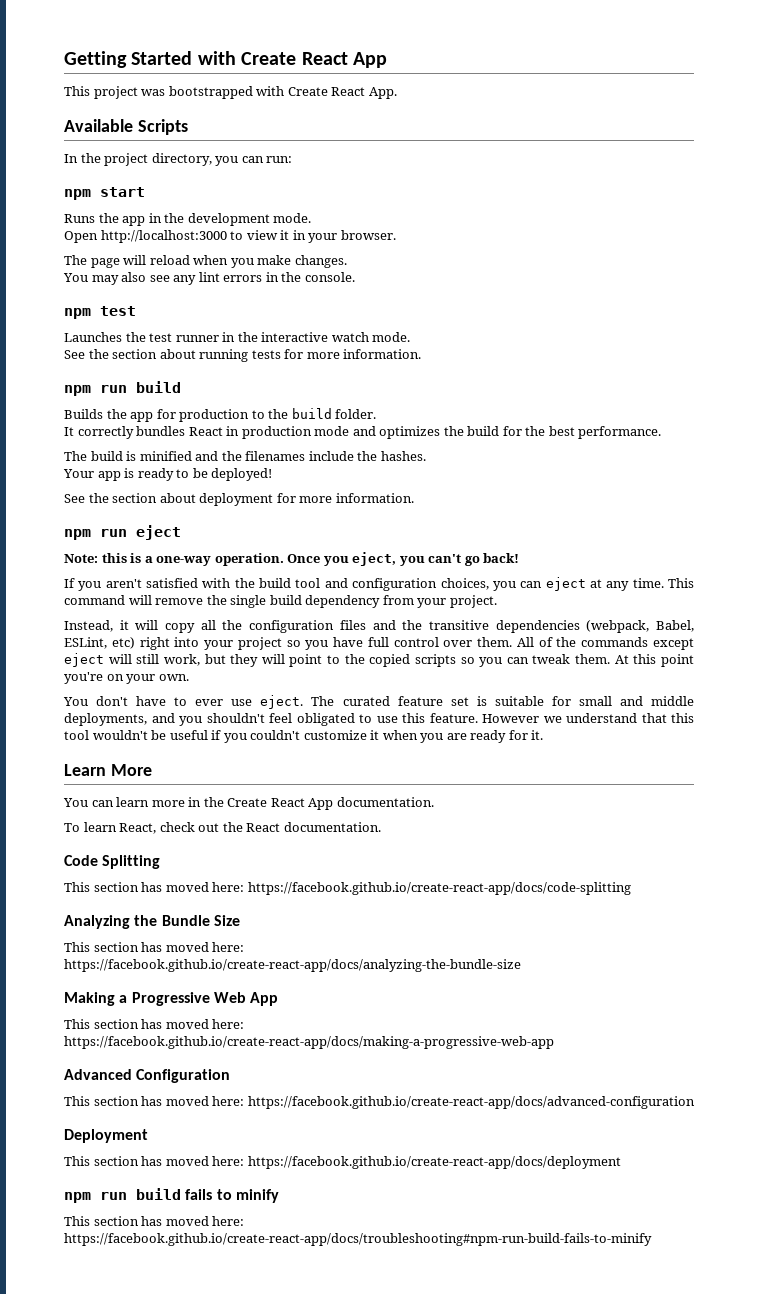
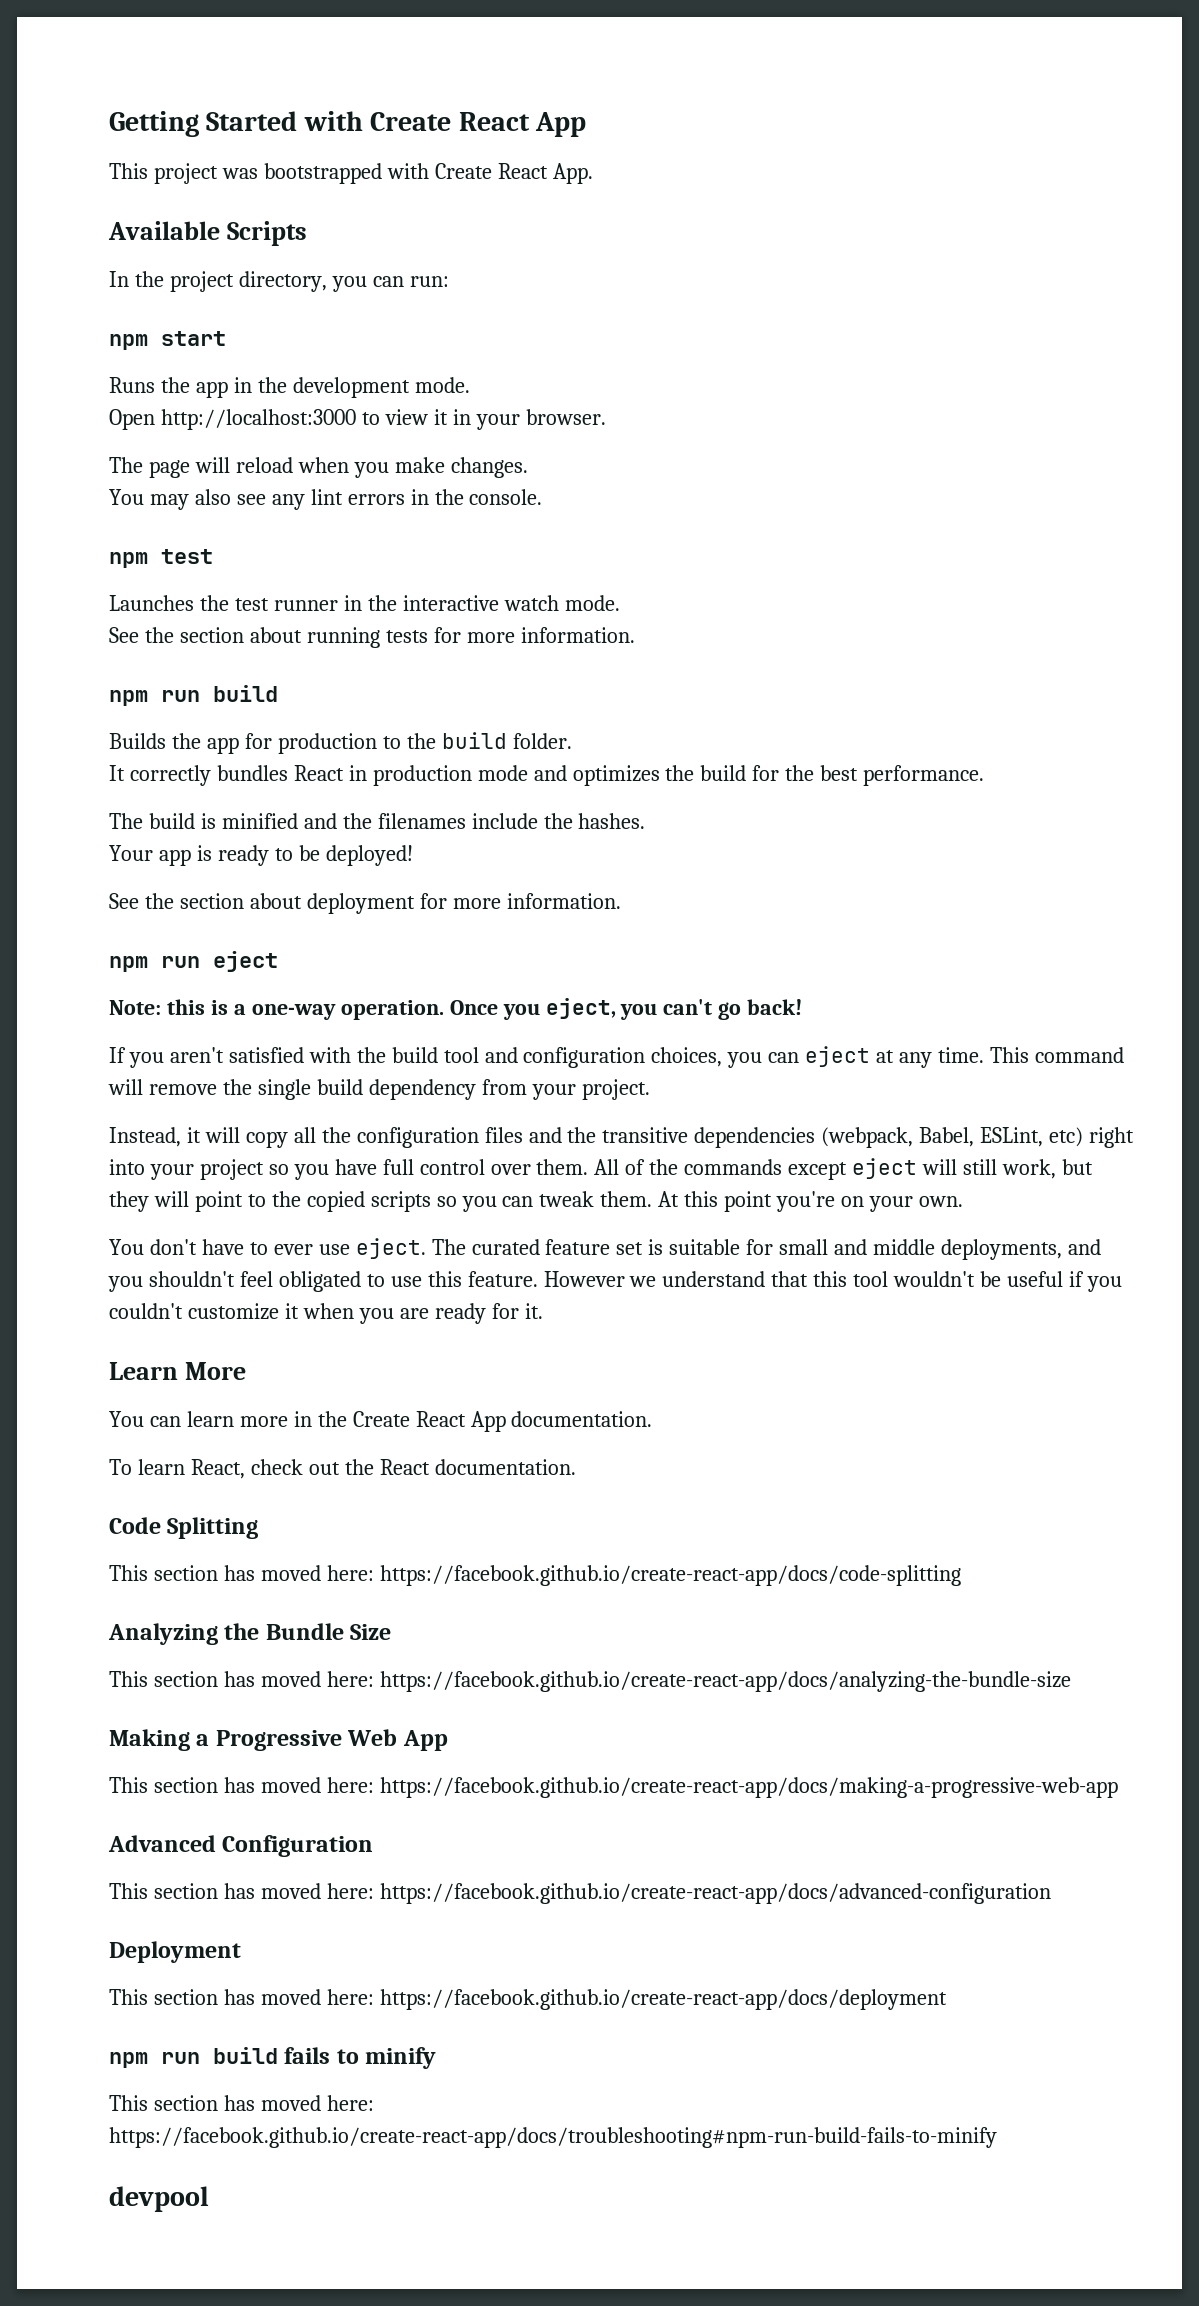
+ devpool

